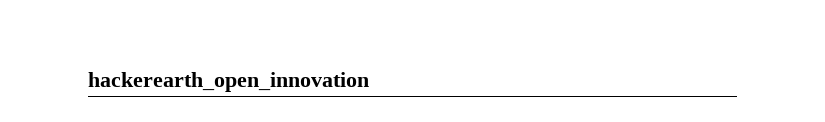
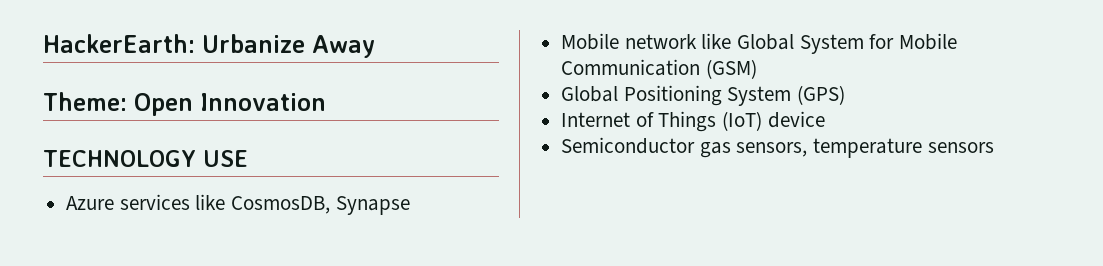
- hackerearth_open_innovation
+ HackerEarth: Urbanize Away
+ Theme: Open Innovation
+ TECHNOLOGY USE
+ Azure services like CosmosDB, Synapse
+ Mobile network like Global System for Mobile Communication (GSM)
+ Global Positioning System (GPS)
+ Internet of Things (IoT) device
+ Semiconductor gas sensors, temperature sensors

